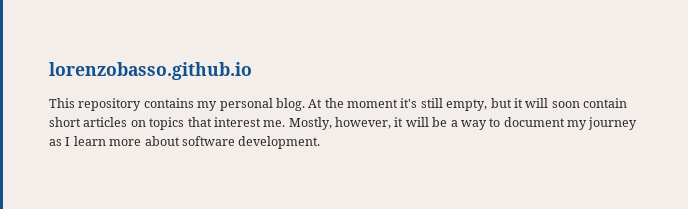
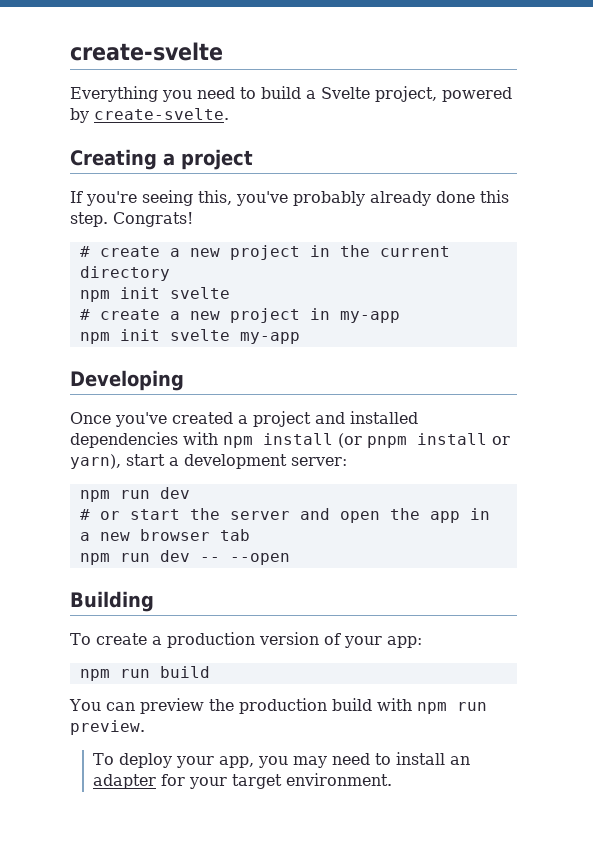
- lorenzobasso.github.io
- This repository contains my personal blog. At the moment it's still empty, but it will soon contain short articles on topics that interest me. Mostly, however, it will be a way to document my journey as I learn more about software development.
+ create-svelte
+ Everything you need to build a Svelte project, powered by create-svelte.
+ Creating a project
+ If you're seeing this, you've probably already done this step. Congrats!
+ # create a new project in the current directory
+ npm init svelte
+ # create a new project in my-app
+ npm init svelte my-app
+ Developing
+ Once you've created a project and installed dependencies with npm install (or pnpm install or yarn), start a development server:
+ npm run dev
+ # or start the server and open the app in a new browser tab
+ npm run dev -- --open
+ Building
+ To create a production version of your app:
+ npm run build
+ You can preview the production build with npm run preview.
+ To deploy your app, you may need to install an adapter for your target environment.

